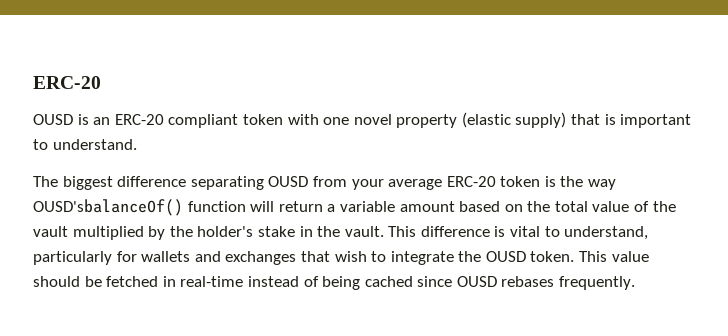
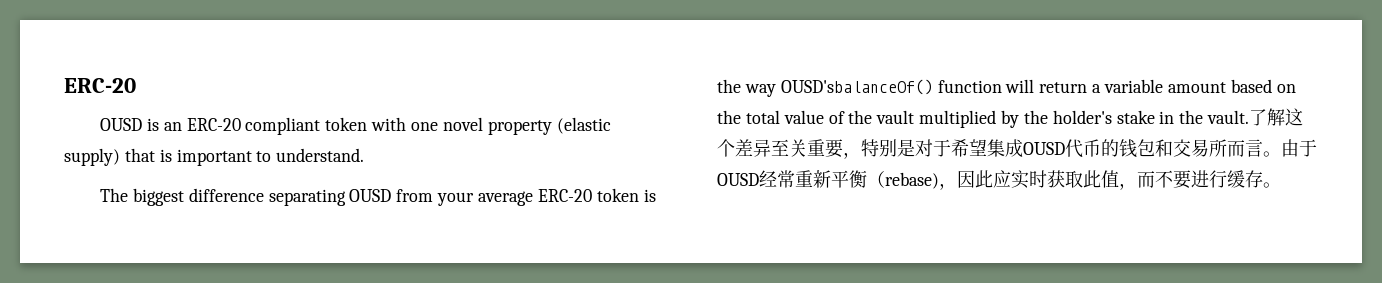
- This difference is vital to understand, particularly for wallets and exchanges that wish to integrate the OUSD token. This value should be fetched in real-time instead of being cached since OUSD rebases frequently.
+ 了解这个差异至关重要，特别是对于希望集成OUSD代币的钱包和交易所而言。由于OUSD经常重新平衡（rebase)，因此应实时获取此值，而不要进行缓存。

